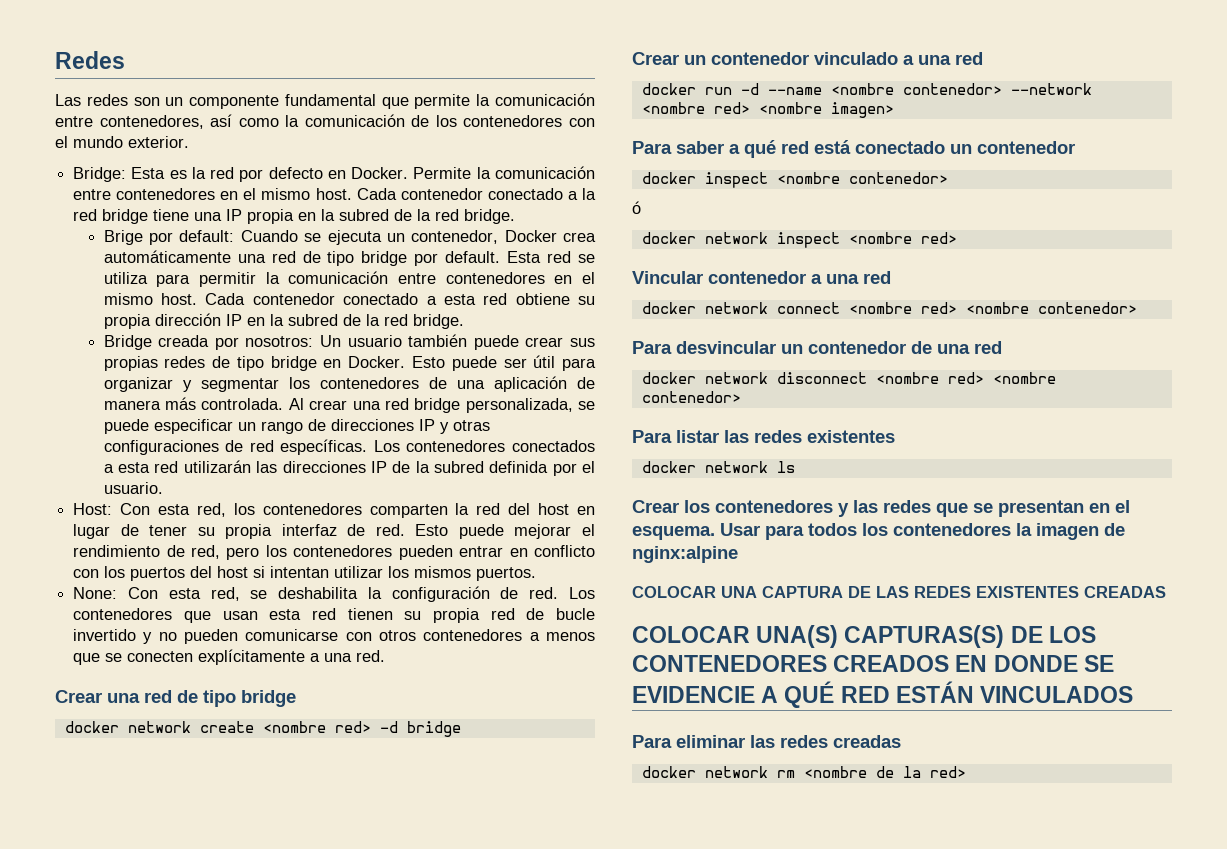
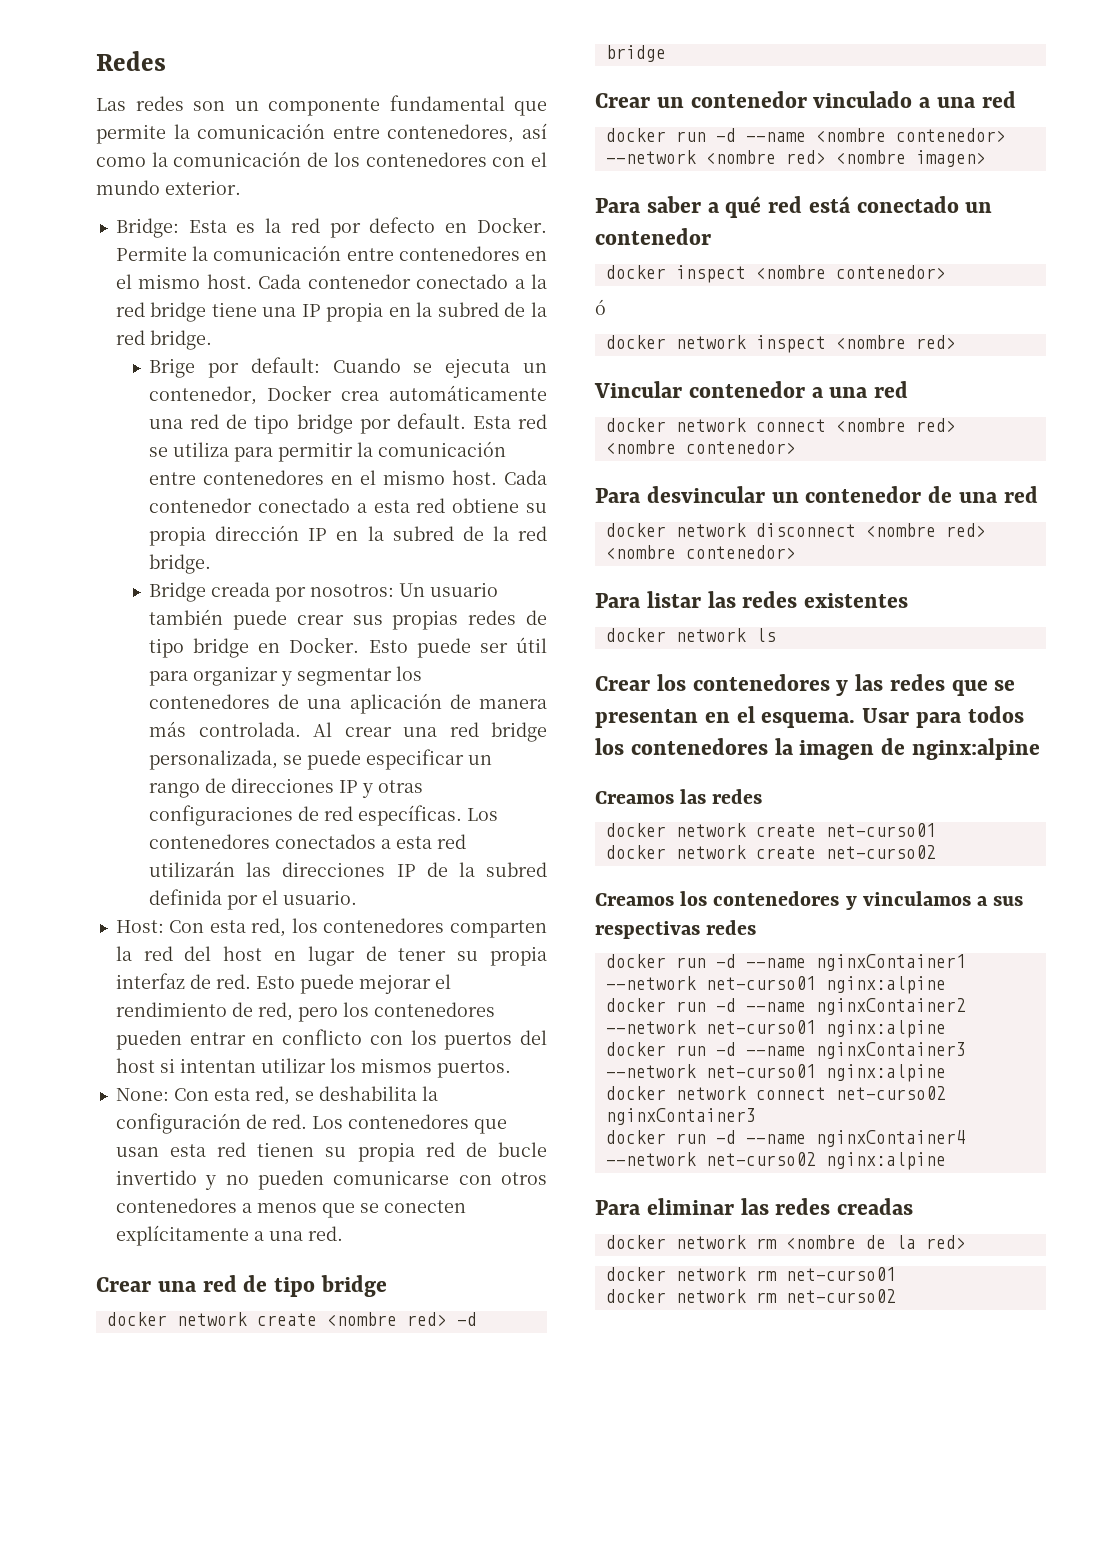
- COLOCAR UNA CAPTURA DE LAS REDES EXISTENTES CREADAS
- COLOCAR UNA(S) CAPTURAS(S) DE LOS CONTENEDORES CREADOS EN DONDE SE EVIDENCIE A QUÉ RED ESTÁN VINCULADOS
+ Creamos las redes
+ docker network create net-curso01
+ docker network create net-curso02
+ Creamos los contenedores y vinculamos a sus respectivas redes
+ docker run -d --name nginxContainer1 --network net-curso01 nginx:alpine
+ docker run -d --name nginxContainer2 --network net-curso01 nginx:alpine
+ docker run -d --name nginxContainer3 --network net-curso01 nginx:alpine
+ docker network connect net-curso02 nginxContainer3
+ docker run -d --name nginxContainer4 --network net-curso02 nginx:alpine
+ docker network rm net-curso01
+ docker network rm net-curso02

